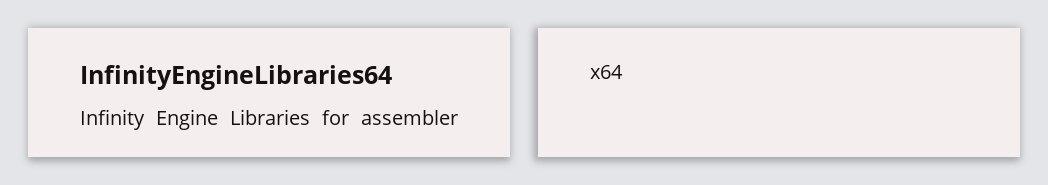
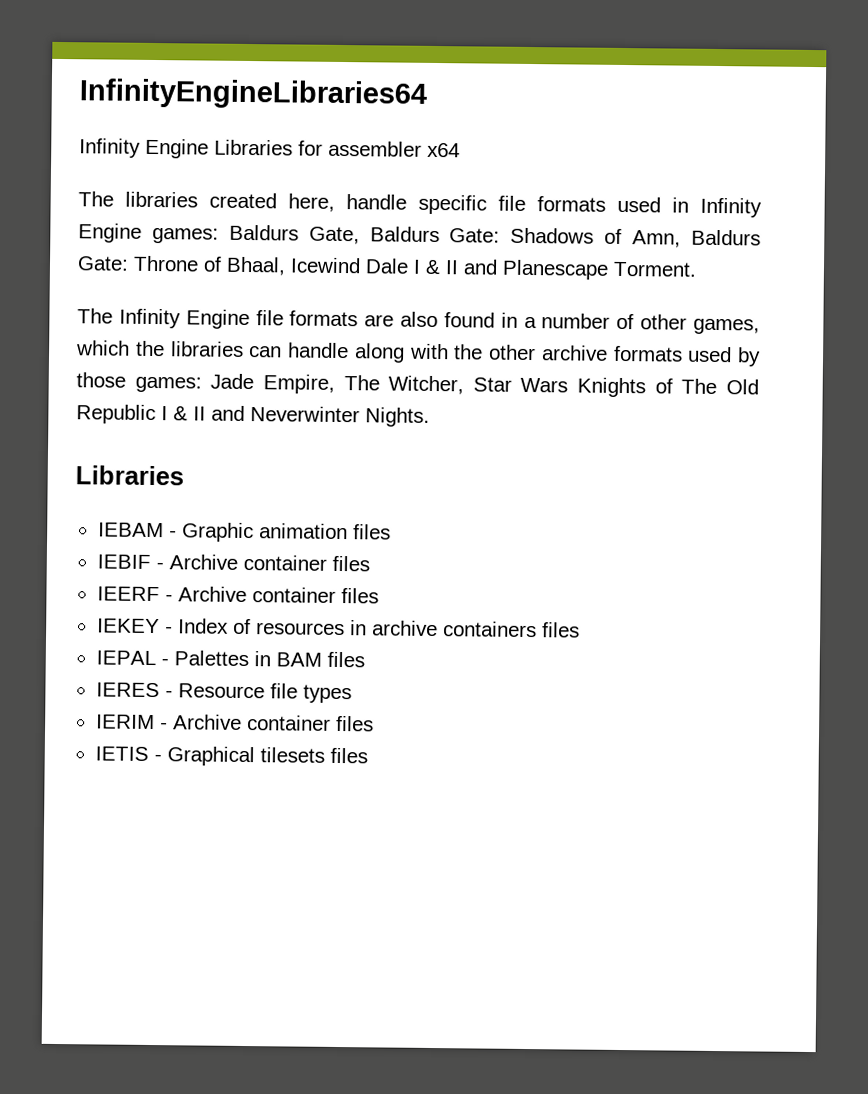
+ The libraries created here, handle specific file formats used in Infinity Engine games: Baldurs Gate, Baldurs Gate: Shadows of Amn, Baldurs Gate: Throne of Bhaal, Icewind Dale I & II and Planescape Torment.
+ The Infinity Engine file formats are also found in a number of other games, which the libraries can handle along with the other archive formats used by those games: Jade Empire, The Witcher, Star Wars Knights of The Old Republic I & II and Neverwinter Nights.
+ Libraries
+ IEBAM - Graphic animation files
+ IEBIF - Archive container files
+ IEERF - Archive container files
+ IEKEY - Index of resources in archive containers files
+ IEPAL - Palettes in BAM files
+ IERES - Resource file types
+ IERIM - Archive container files
+ IETIS - Graphical tilesets files

